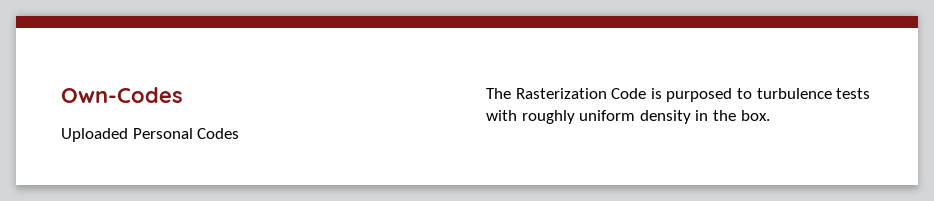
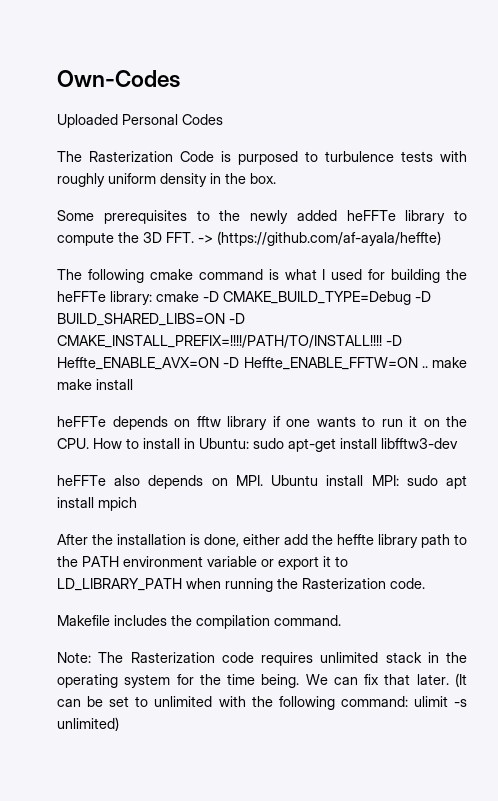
+ Some prerequisites to the newly added heFFTe library to compute the 3D FFT. -> (https://github.com/af-ayala/heffte)
+ The following cmake command is what I used for building the heFFTe library: cmake -D CMAKE_BUILD_TYPE=Debug -D BUILD_SHARED_LIBS=ON -D CMAKE_INSTALL_PREFIX=!!!!/PATH/TO/INSTALL!!!! -D Heffte_ENABLE_AVX=ON -D Heffte_ENABLE_FFTW=ON .. make make install
+ heFFTe depends on fftw library if one wants to run it on the CPU. How to install in Ubuntu: sudo apt-get install libfftw3-dev
+ heFFTe also depends on MPI. Ubuntu install MPI: sudo apt install mpich
+ After the installation is done, either add the heffte library path to the PATH environment variable or export it to LD_LIBRARY_PATH when running the Rasterization code.
+ Makefile includes the compilation command.
+ Note: The Rasterization code requires unlimited stack in the operating system for the time being. We can fix that later. (It can be set to unlimited with the following command: ulimit -s unlimited)

